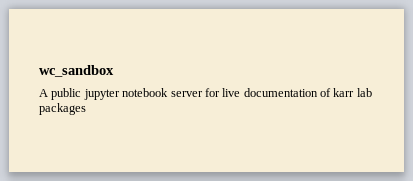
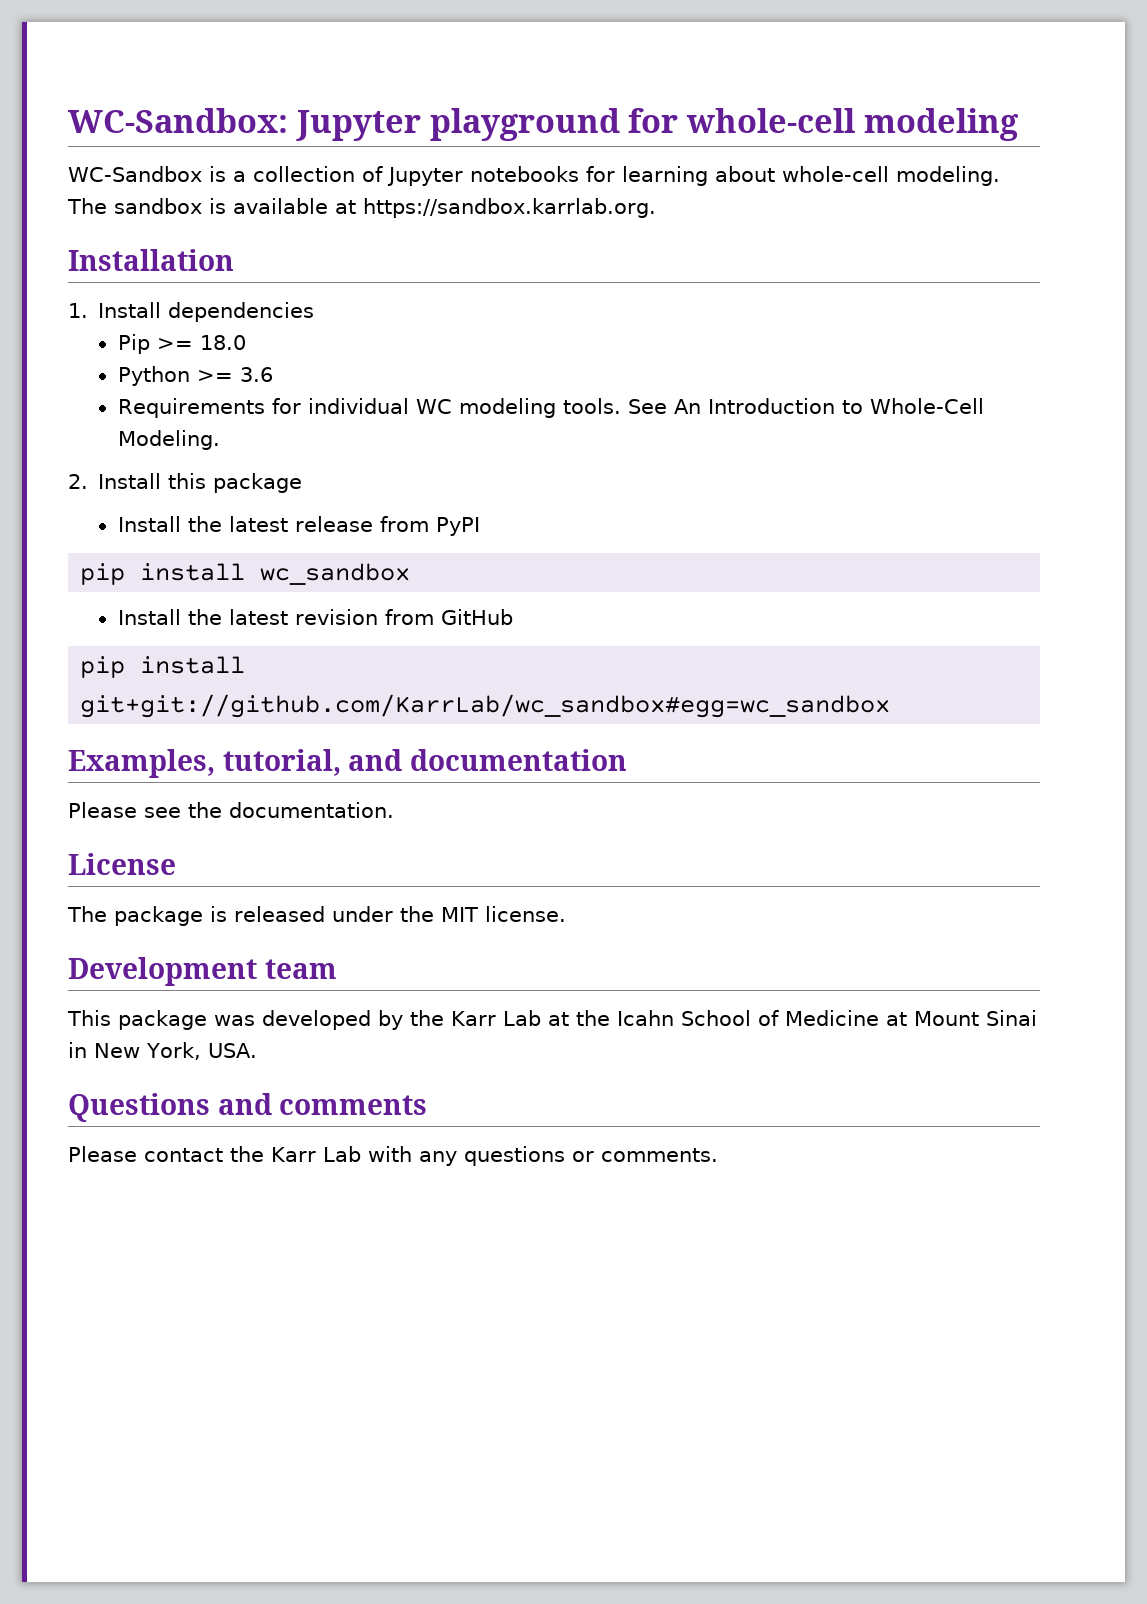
- wc_sandbox
- A public jupyter notebook server for live documentation of karr lab packages
+ WC-Sandbox: Jupyter playground for whole-cell modeling
+ WC-Sandbox is a collection of Jupyter notebooks for learning about whole-cell modeling. The sandbox is available at https://sandbox.karrlab.org.
+ Installation
+ 1. Install dependencies
+ Pip >= 18.0
+ Python >= 3.6
+ Requirements for individual WC modeling tools. See An Introduction to Whole-Cell Modeling.
+ 2. Install this package
+ Install the latest release from PyPI
+ pip install wc_sandbox
+ Install the latest revision from GitHub
+ pip install git+git://github.com/KarrLab/wc_sandbox#egg=wc_sandbox
+ Examples, tutorial, and documentation
+ Please see the documentation.
+ License
+ The package is released under the MIT license.
+ Development team
+ This package was developed by the Karr Lab at the Icahn School of Medicine at Mount Sinai in New York, USA.
+ Questions and comments
+ Please contact the Karr Lab with any questions or comments.

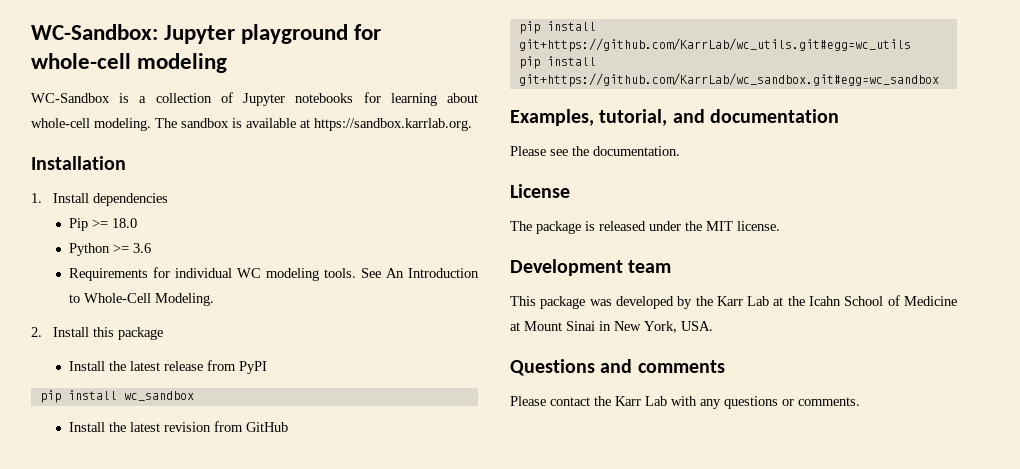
- pip install git+git://github.com/KarrLab/wc_sandbox#egg=wc_sandbox
+ pip install git+https://github.com/KarrLab/wc_utils.git#egg=wc_utils
+ pip install git+https://github.com/KarrLab/wc_sandbox.git#egg=wc_sandbox

